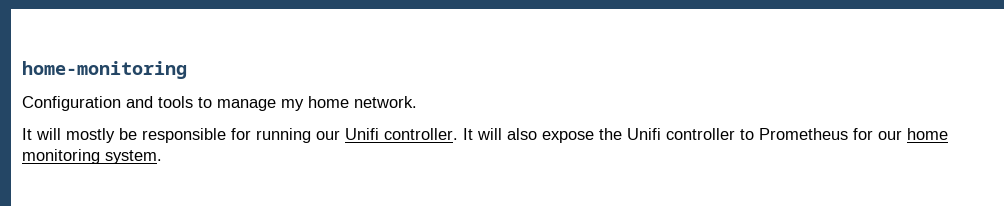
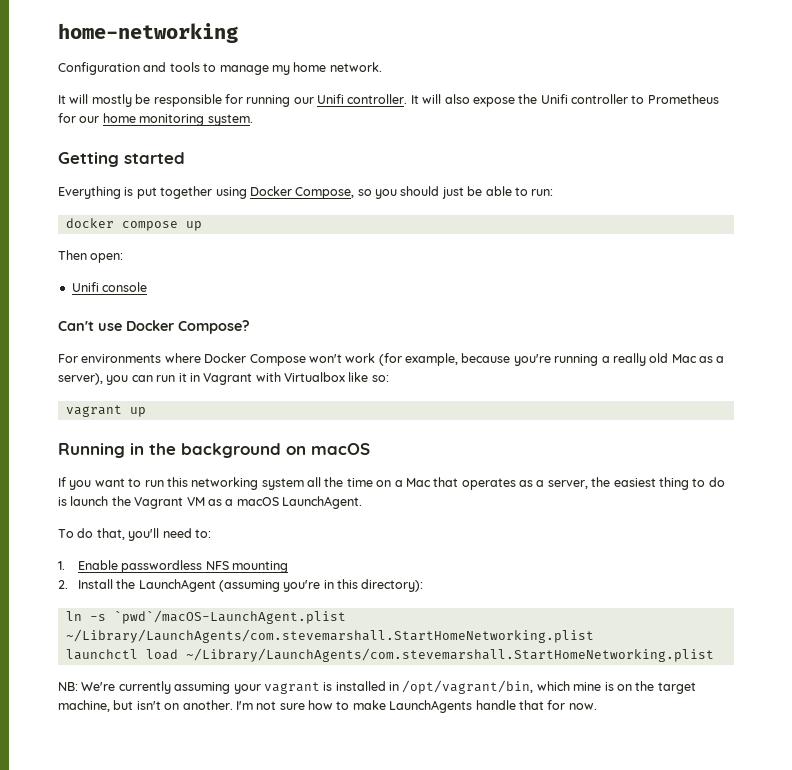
- home-monitoring
+ home-networking
+ Getting started
+ Everything is put together using Docker Compose, so you should just be able to run:
+ docker compose up
+ Then open:
+ Unifi console
+ Can't use Docker Compose?
+ For environments where Docker Compose won't work (for example, because you're running a really old Mac as a server), you can run it in Vagrant with Virtualbox like so:
+ vagrant up
+ Running in the background on macOS
+ If you want to run this networking system all the time on a Mac that operates as a server, the easiest thing to do is launch the Vagrant VM as a macOS LaunchAgent.
+ To do that, you'll need to:
+ 1. Enable passwordless NFS mounting
+ 2. Install the LaunchAgent (assuming you're in this directory):
+ ln -s `pwd`/macOS-LaunchAgent.plist ~/Library/LaunchAgents/com.stevemarshall.StartHomeNetworking.plist
+ launchctl load ~/Library/LaunchAgents/com.stevemarshall.StartHomeNetworking.plist
+ NB: We're currently assuming your vagrant is installed in /opt/vagrant/bin, which mine is on the target machine, but isn't on another. I'm not sure how to make LaunchAgents handle that for now.

